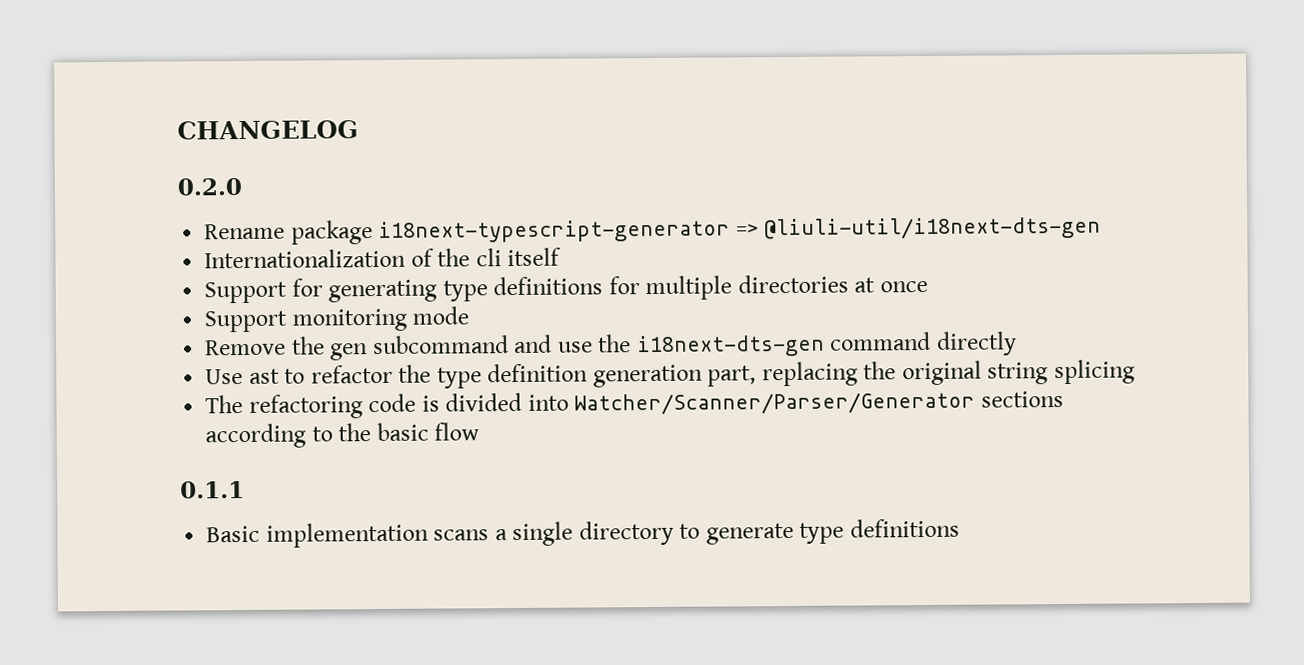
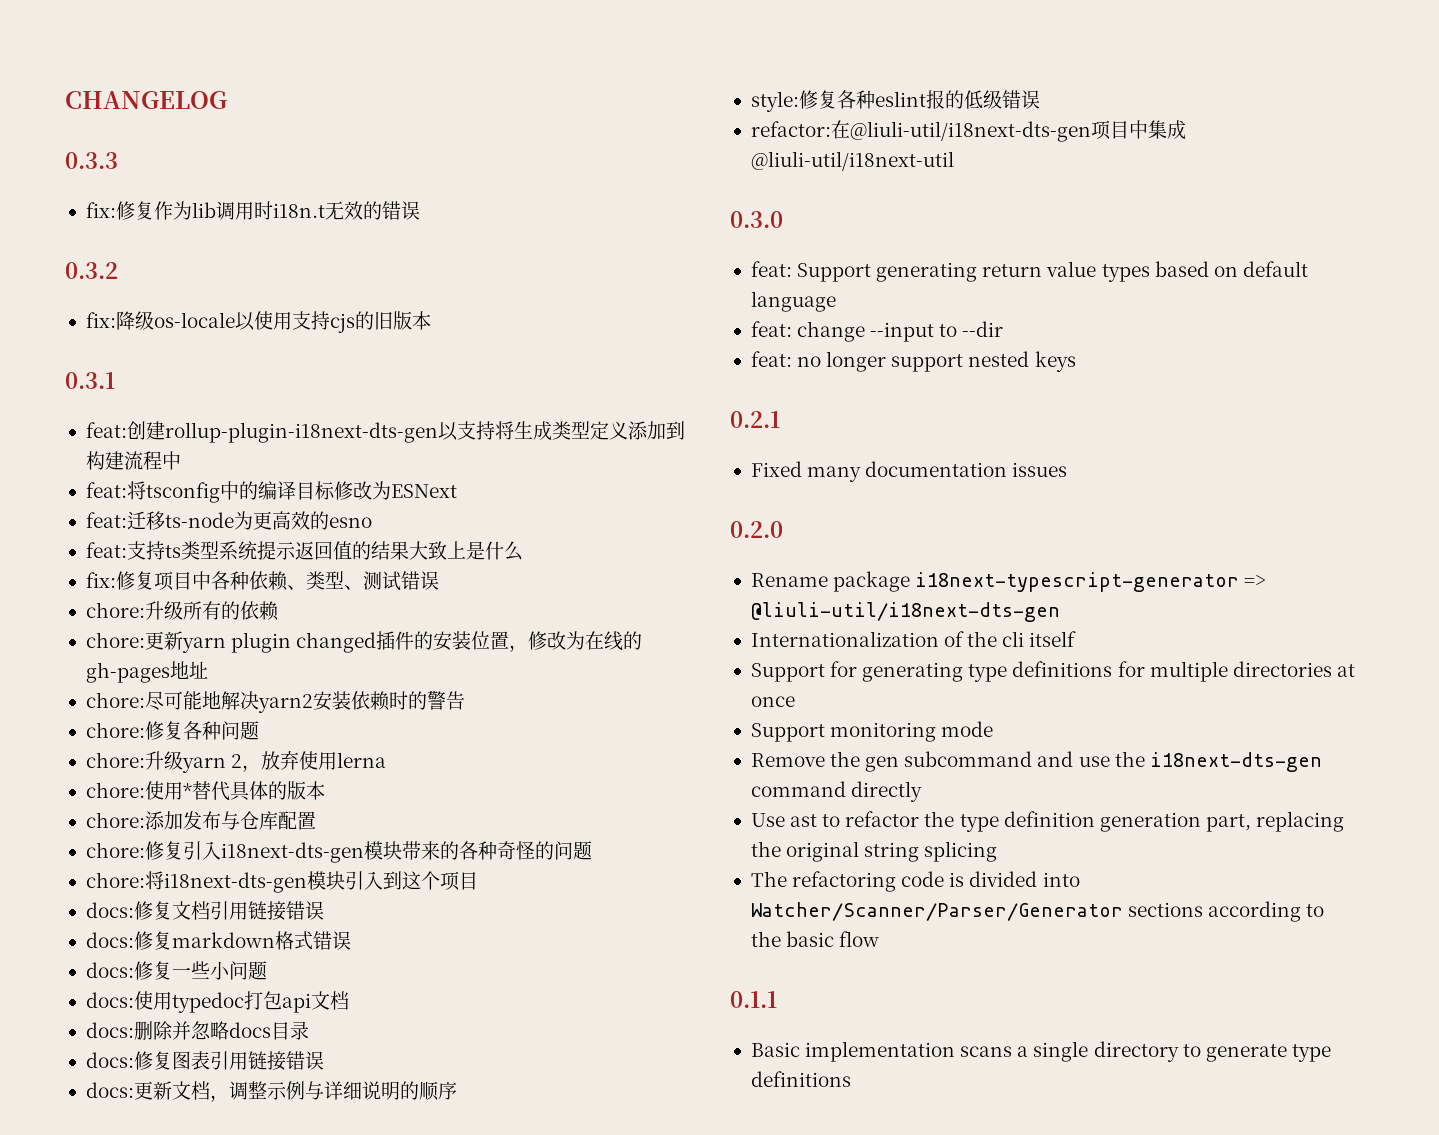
+ 0.3.3
+ fix:修复作为lib调用时i18n.t无效的错误
+ 0.3.2
+ fix:降级os-locale以使用支持cjs的旧版本
+ 0.3.1
+ feat:创建rollup-plugin-i18next-dts-gen以支持将生成类型定义添加到构建流程中
+ feat:将tsconfig中的编译目标修改为ESNext
+ feat:迁移ts-node为更高效的esno
+ feat:支持ts类型系统提示返回值的结果大致上是什么
+ fix:修复项目中各种依赖、类型、测试错误
+ chore:升级所有的依赖
+ chore:更新yarn plugin changed插件的安装位置，修改为在线的gh-pages地址
+ chore:尽可能地解决yarn2安装依赖时的警告
+ chore:修复各种问题
+ chore:升级yarn 2，放弃使用lerna
+ chore:使用*替代具体的版本
+ chore:添加发布与仓库配置
+ chore:修复引入i18next-dts-gen模块带来的各种奇怪的问题
+ chore:将i18next-dts-gen模块引入到这个项目
+ docs:修复文档引用链接错误
+ docs:修复markdown格式错误
+ docs:修复一些小问题
+ docs:使用typedoc打包api文档
+ docs:删除并忽略docs目录
+ docs:修复图表引用链接错误
+ docs:更新文档，调整示例与详细说明的顺序
+ style:修复各种eslint报的低级错误
+ refactor:在@liuli-util/i18next-dts-gen项目中集成@liuli-util/i18next-util
+ 0.3.0
+ feat: Support generating return value types based on default language
+ feat: change --input to --dir
+ feat: no longer support nested keys
+ 0.2.1
+ Fixed many documentation issues

